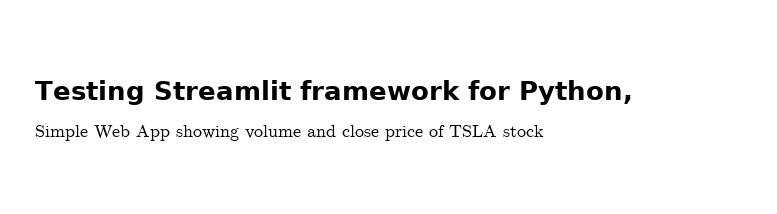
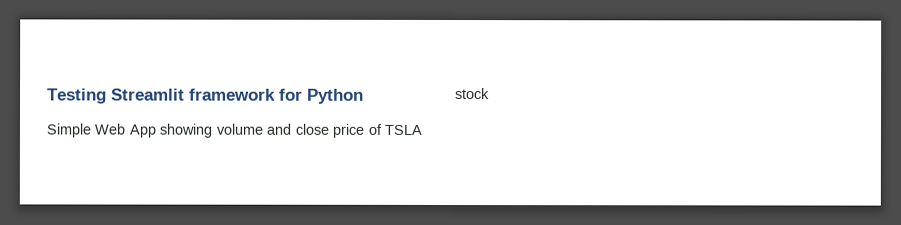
- Testing Streamlit framework for Python,
+ Testing Streamlit framework for Python

